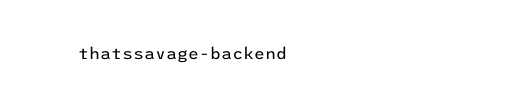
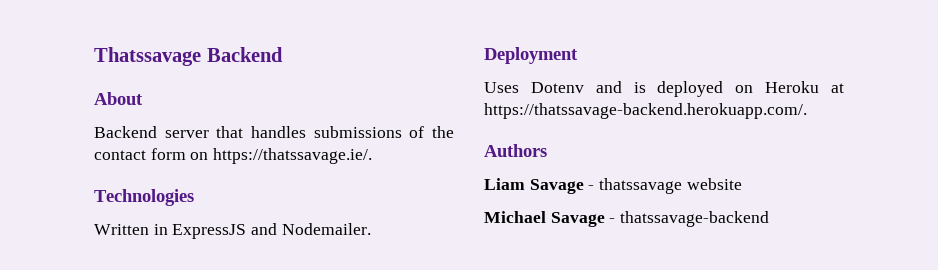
- thatssavage-backend
+ Thatssavage Backend
+ About
+ Backend server that handles submissions of the contact form on https://thatssavage.ie/.
+ Technologies
+ Written in ExpressJS and Nodemailer.
+ Deployment
+ Uses Dotenv and is deployed on Heroku at https://thatssavage-backend.herokuapp.com/.
+ Authors
+ Liam Savage - thatssavage website
+ Michael Savage - thatssavage-backend

